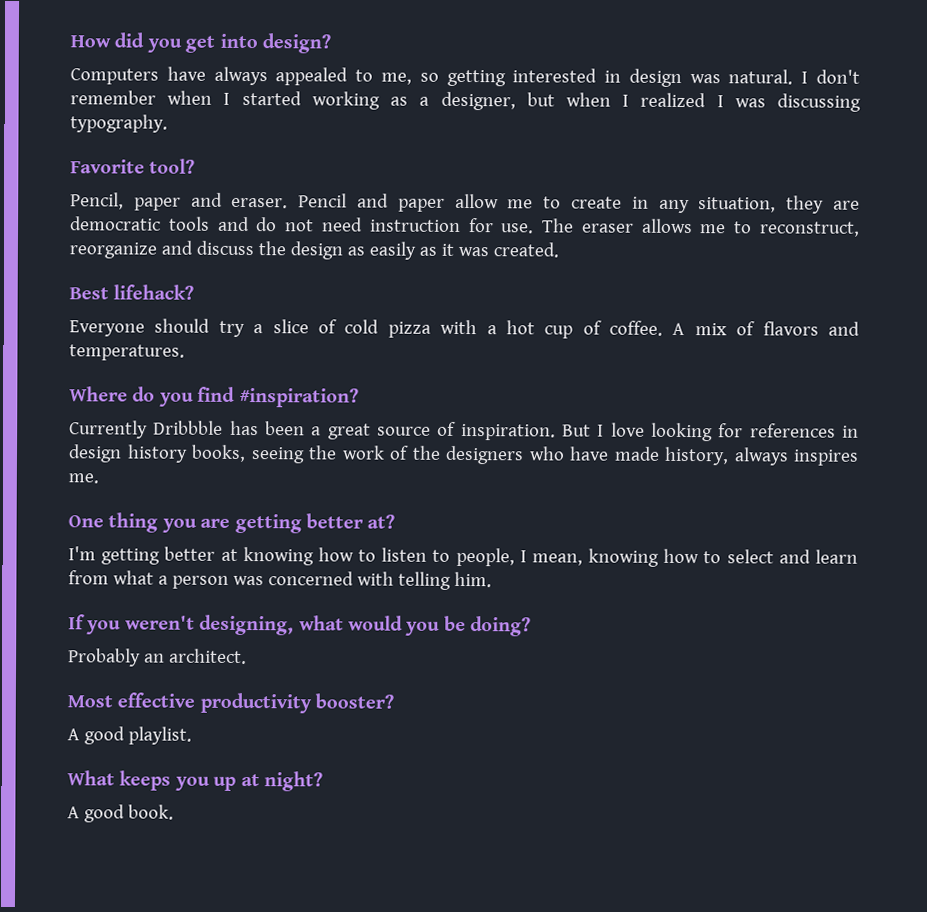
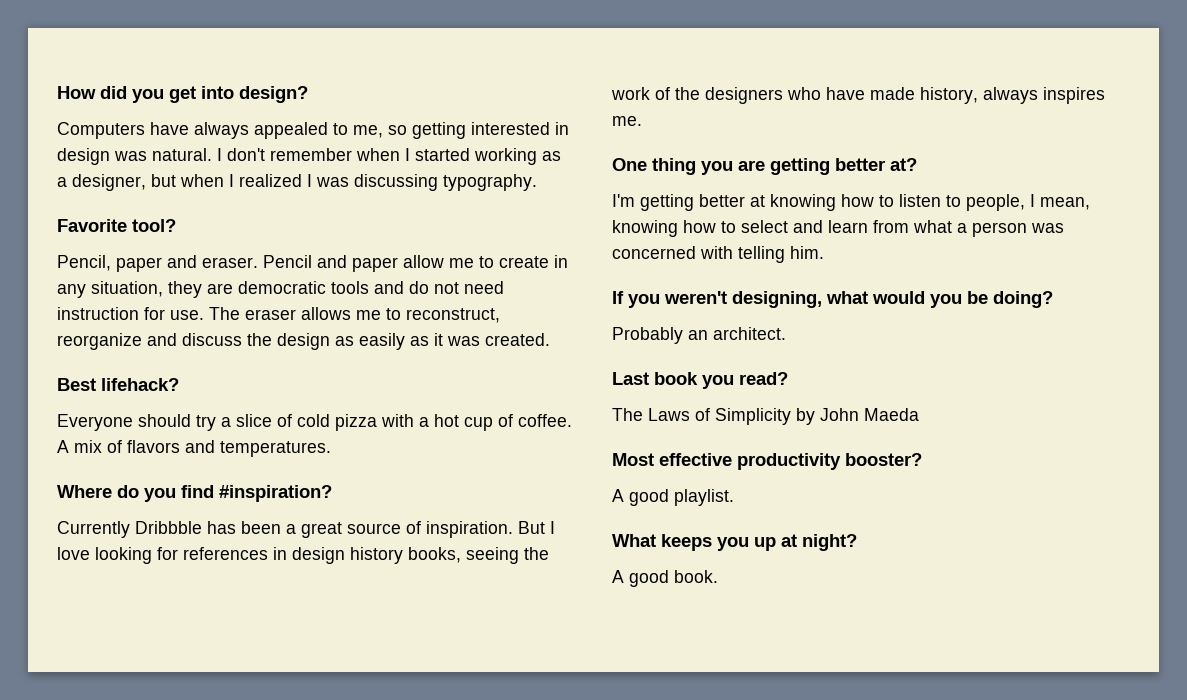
+ Last book you read?
+ The Laws of Simplicity by John Maeda

